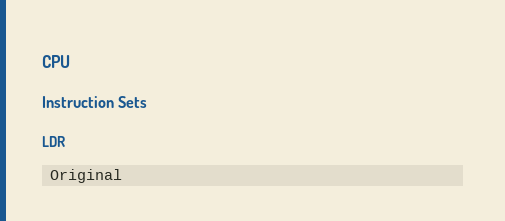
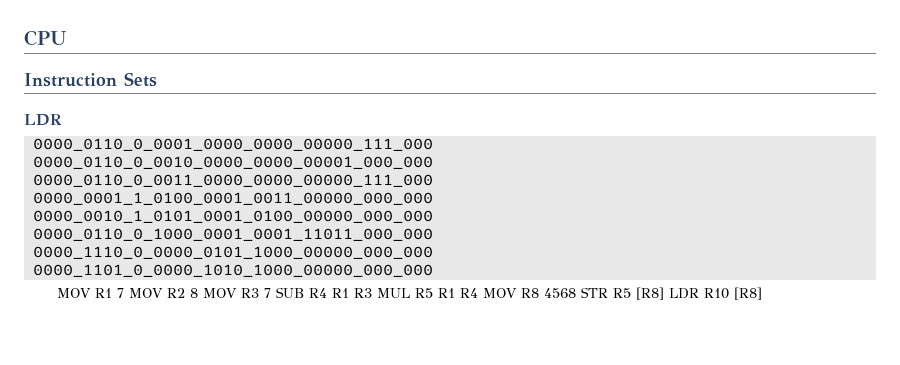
- Original
+ 0000_0110_0_0001_0000_0000_00000_111_000
+ 0000_0110_0_0010_0000_0000_00001_000_000
+ 0000_0110_0_0011_0000_0000_00000_111_000
+ 0000_0001_1_0100_0001_0011_00000_000_000
+ 0000_0010_1_0101_0001_0100_00000_000_000
+ 0000_0110_0_1000_0001_0001_11011_000_000
+ 0000_1110_0_0000_0101_1000_00000_000_000
+ 0000_1101_0_0000_1010_1000_00000_000_000
+ MOV R1 7 MOV R2 8 MOV R3 7 SUB R4 R1 R3 MUL R5 R1 R4 MOV R8 4568 STR R5 [R8] LDR R10 [R8]

